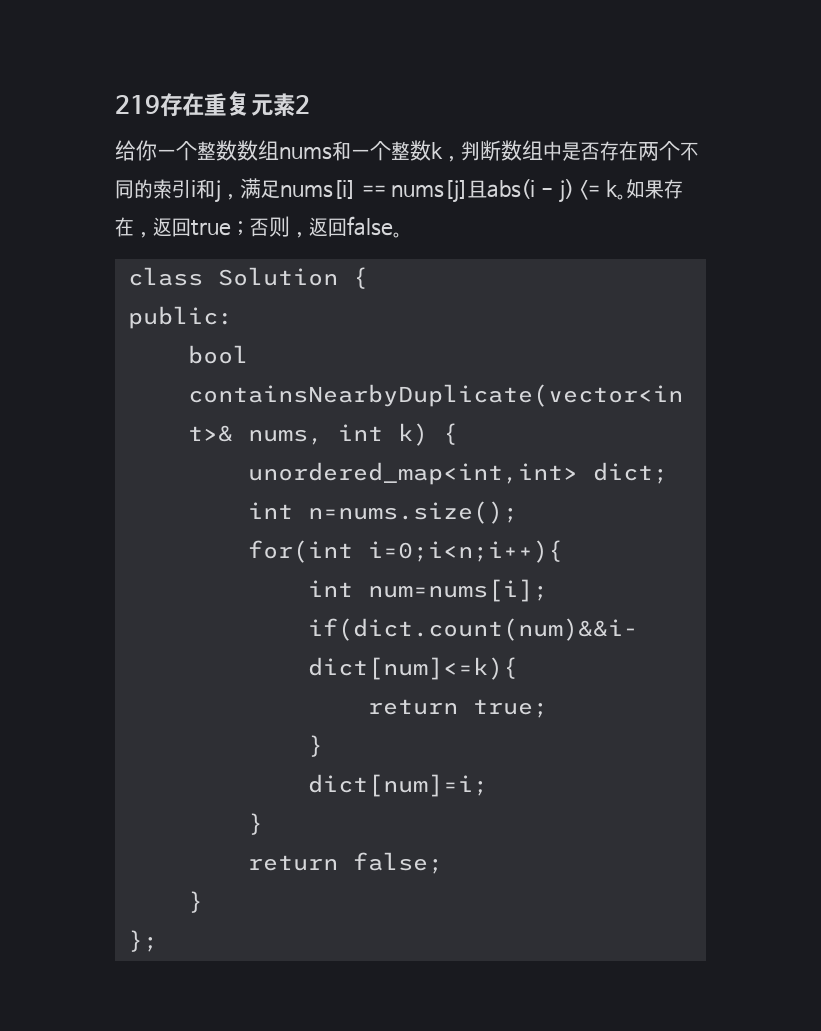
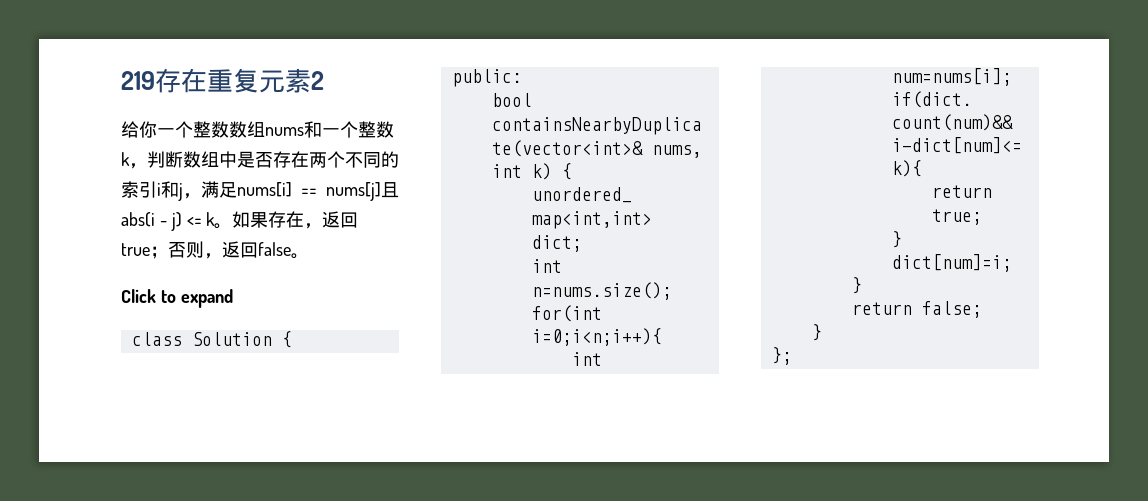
+ Click to expand

